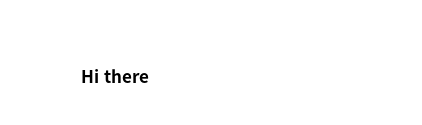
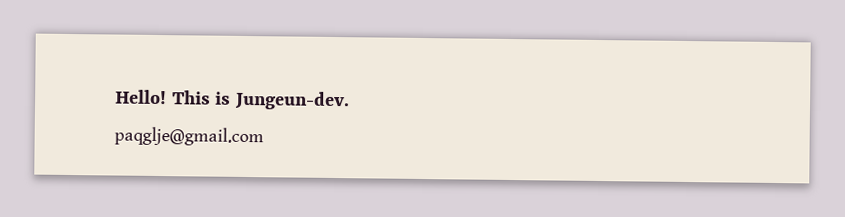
- Hi there
+ Hello! This is Jungeun-dev.
+ paqglje@gmail.com

